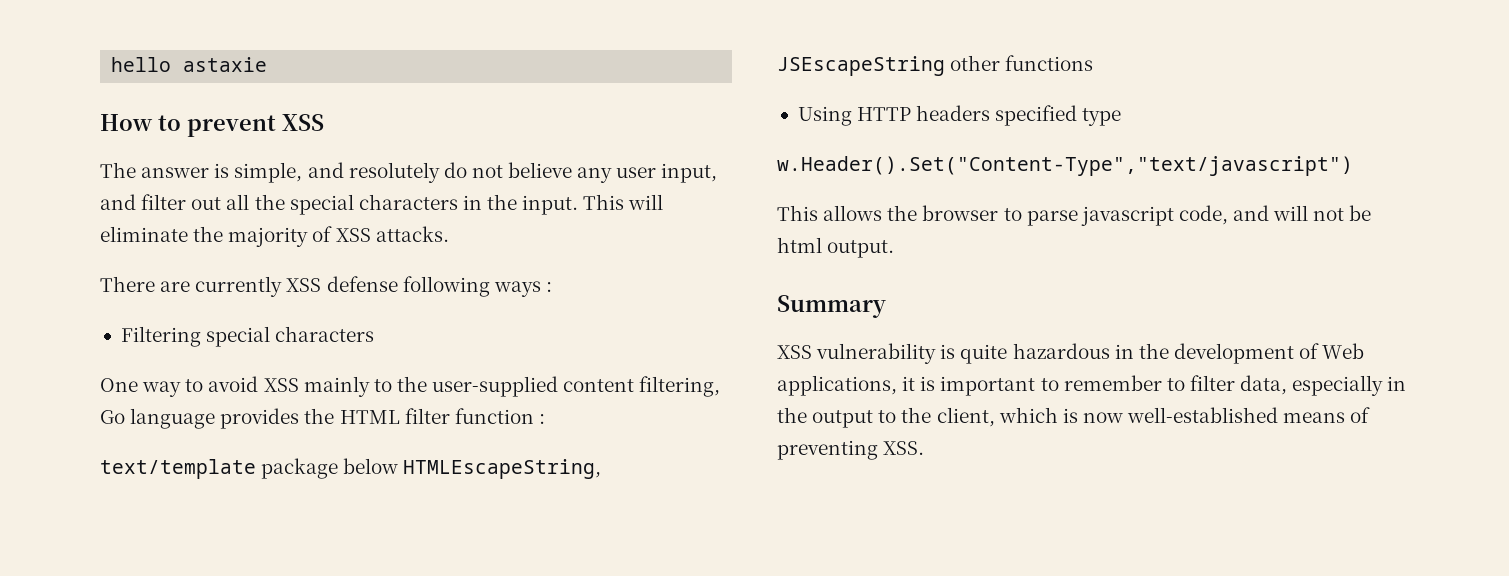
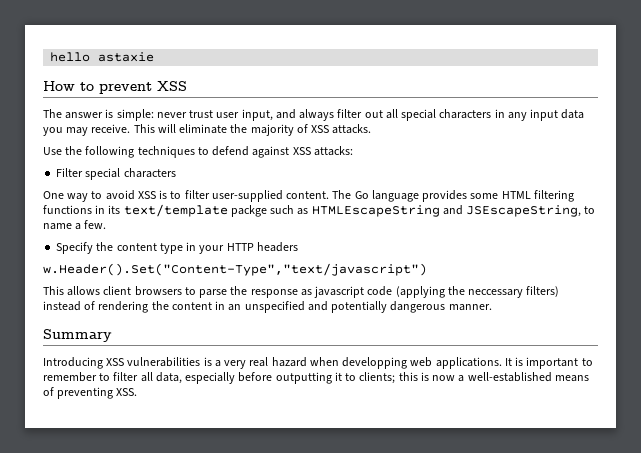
- The answer is simple, and resolutely do not believe any user input, and filter out all the special characters in the input.
+ The answer is simple: never trust user input, and always filter out all special characters in any input data you may receive.
- There are currently XSS defense following ways :
- Filtering special characters
+ Use the following techniques to defend against XSS attacks:
+ Filter special characters
- One way to avoid XSS mainly to the user-supplied content filtering, Go language provides the HTML filter function :
- text/template package below HTMLEscapeString, JSEscapeString other functions
- Using HTTP headers specified type
+ One way to avoid XSS is to filter user-supplied content. The Go language provides some HTML filtering functions in its text/template packge such as HTMLEscapeString and JSEscapeString, to name a few.
+ Specify the content type in your HTTP headers
- This allows the browser to parse javascript code, and will not be html output.
+ This allows client browsers to parse the response as javascript code (applying the neccessary filters) instead of rendering the content in an unspecified and potentially dangerous manner.
  Summary
- XSS vulnerability is quite hazardous in the development of Web applications, it is important to remember to filter data, especially in the output to the client, which is now well-established means of preventing XSS.
+ Introducing XSS vulnerabilities is a very real hazard when developping web applications. It is important to remember to filter all data, especially before outputting it to clients; this is now a well-established means of preventing XSS.

